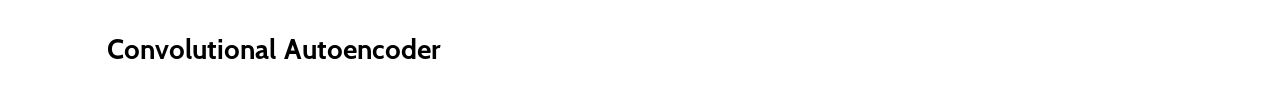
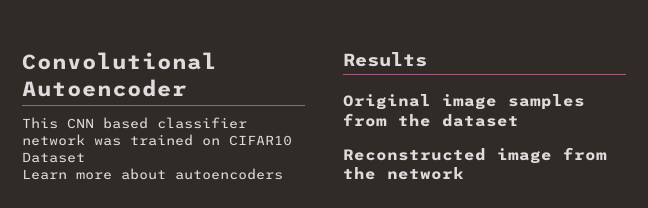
+ This CNN based classifier network was trained on CIFAR10 Dataset
+ Learn more about autoencoders
+ Results
+ Original image samples from the dataset
+ Reconstructed image from the network

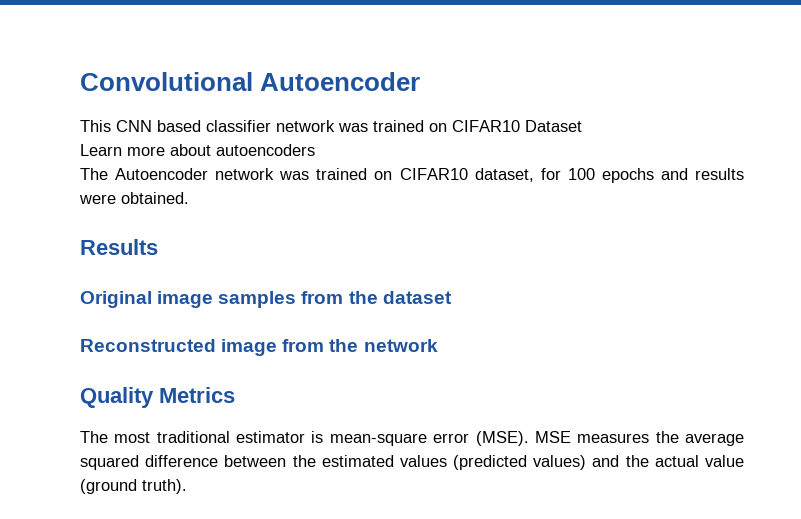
+ The Autoencoder network was trained on CIFAR10 dataset, for 100 epochs and results were obtained.
+ Quality Metrics
+ The most traditional estimator is mean-square error (MSE). MSE measures the average squared difference between the estimated values (predicted values) and the actual value (ground truth).

